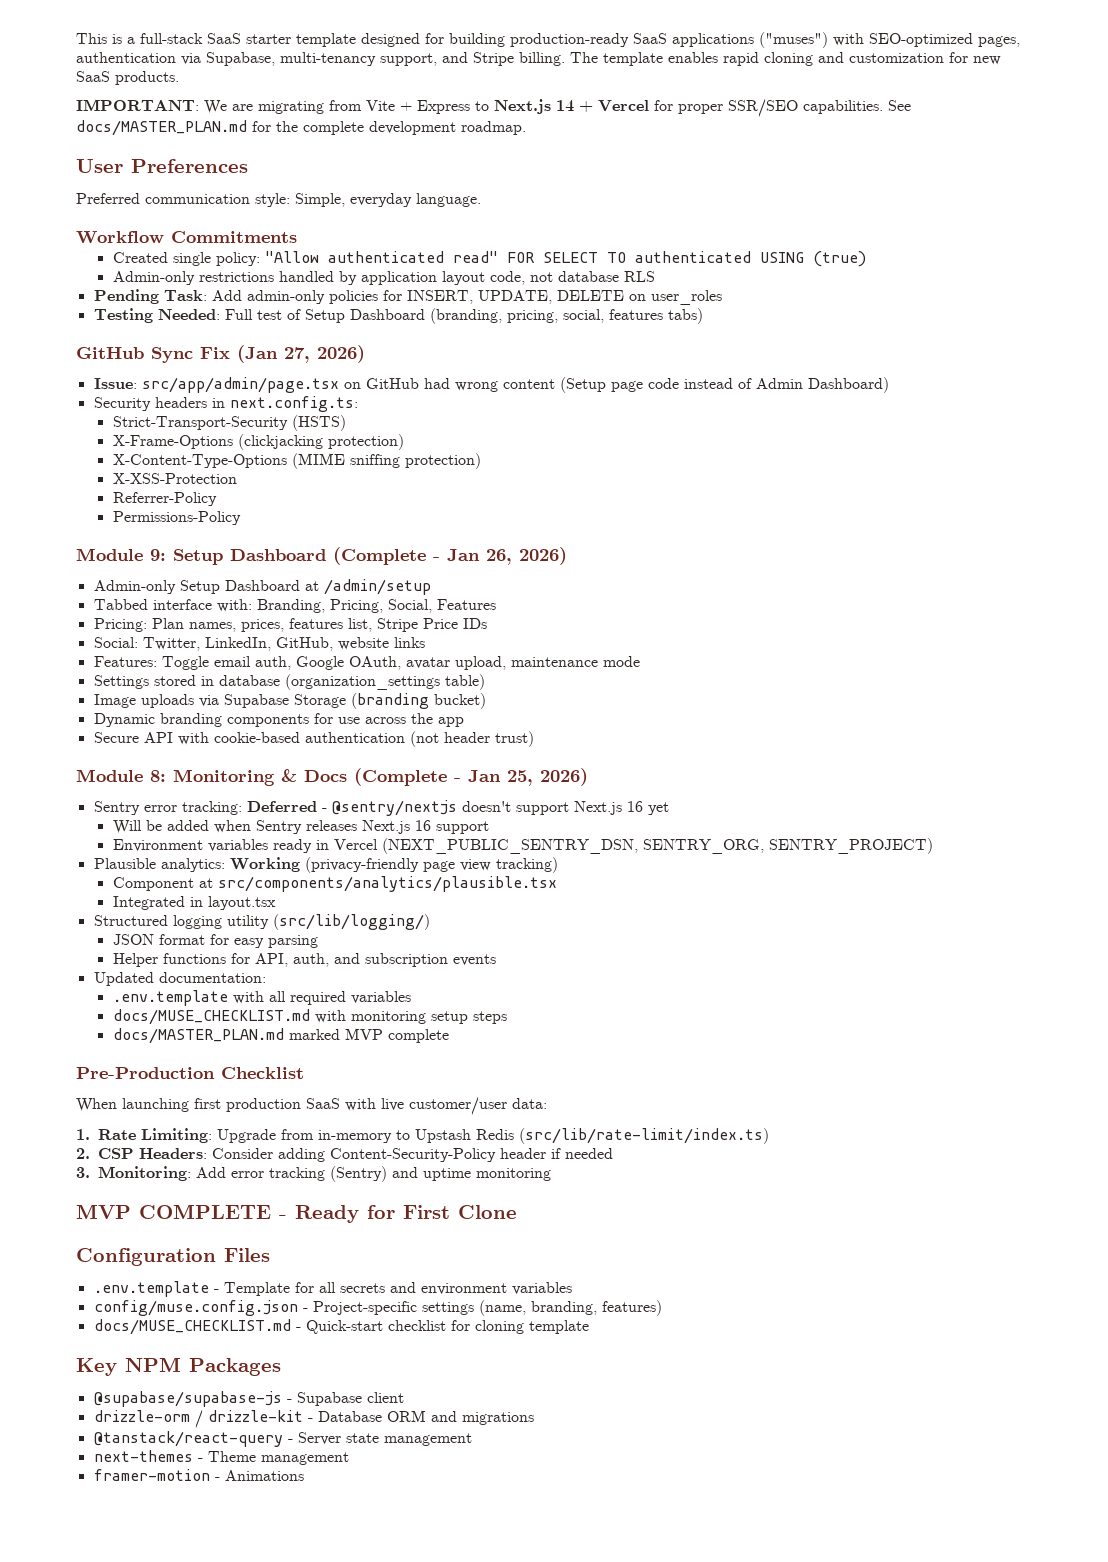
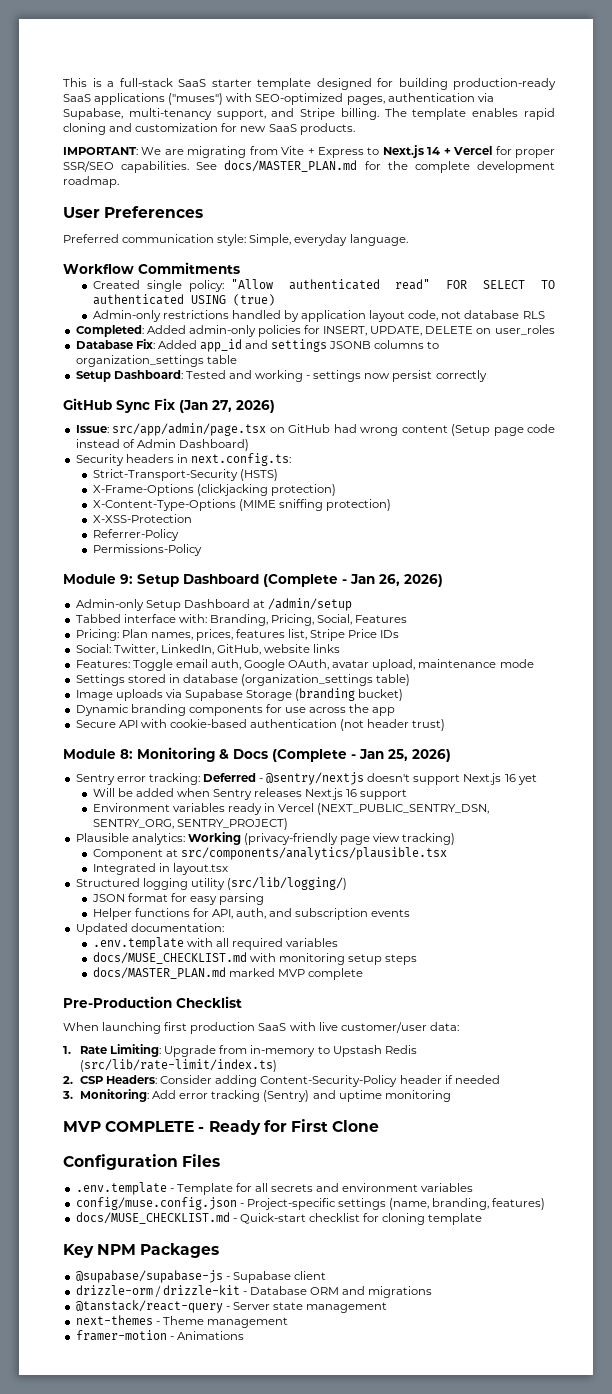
- Pending Task: Add admin-only policies for INSERT, UPDATE, DELETE on user_roles
+ Completed: Added admin-only policies for INSERT, UPDATE, DELETE on user_roles
- Testing Needed: Full test of Setup Dashboard (branding, pricing, social, features tabs)
+ Database Fix: Added app_id and settings JSONB columns to organization_settings table
+ Setup Dashboard: Tested and working - settings now persist correctly

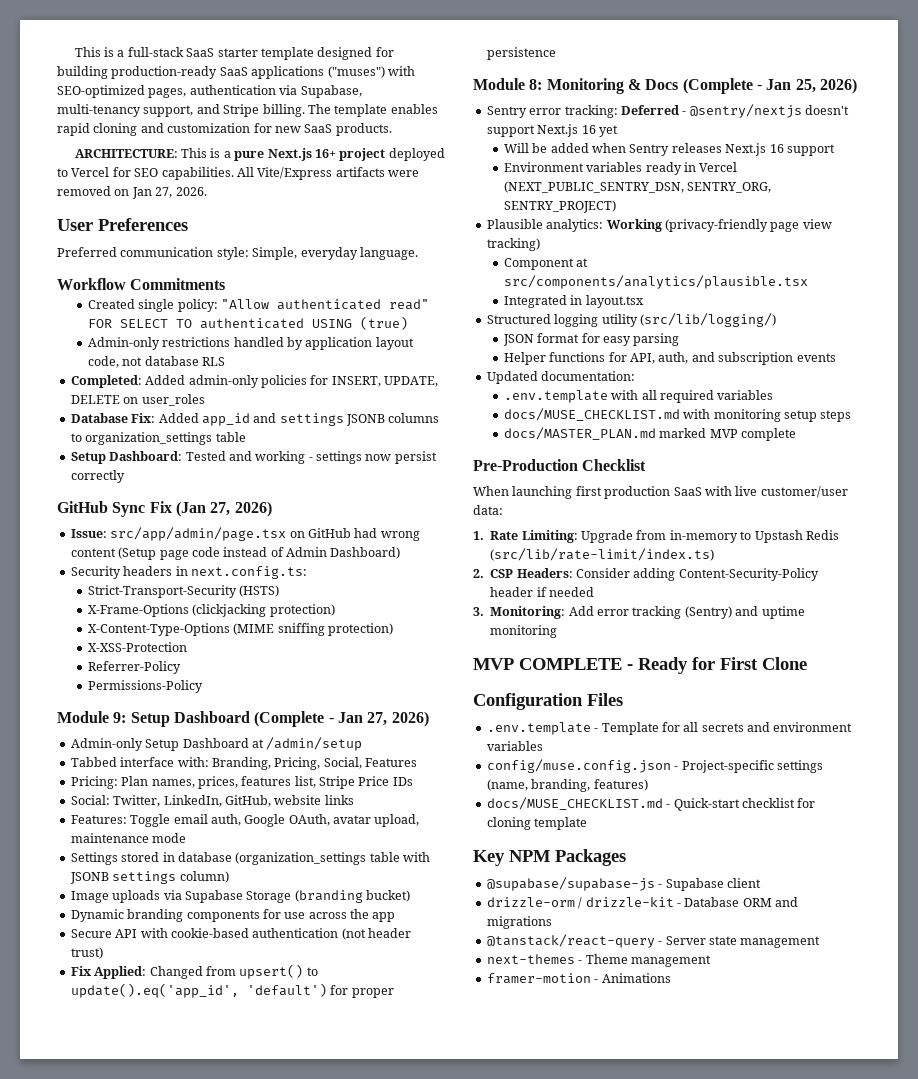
- IMPORTANT: We are migrating from Vite + Express to Next.js 14 + Vercel for proper SSR/SEO capabilities. See docs/MASTER_PLAN.md for the complete development roadmap.
+ ARCHITECTURE: This is a pure Next.js 16+ project deployed to Vercel for SEO capabilities. All Vite/Express artifacts were removed on Jan 27, 2026.
- Module 9: Setup Dashboard (Complete - Jan 26, 2026)
+ Module 9: Setup Dashboard (Complete - Jan 27, 2026)
- Settings stored in database (organization_settings table)
+ Settings stored in database (organization_settings table with JSONB settings column)
+ Fix Applied: Changed from upsert() to update().eq('app_id', 'default') for proper persistence

